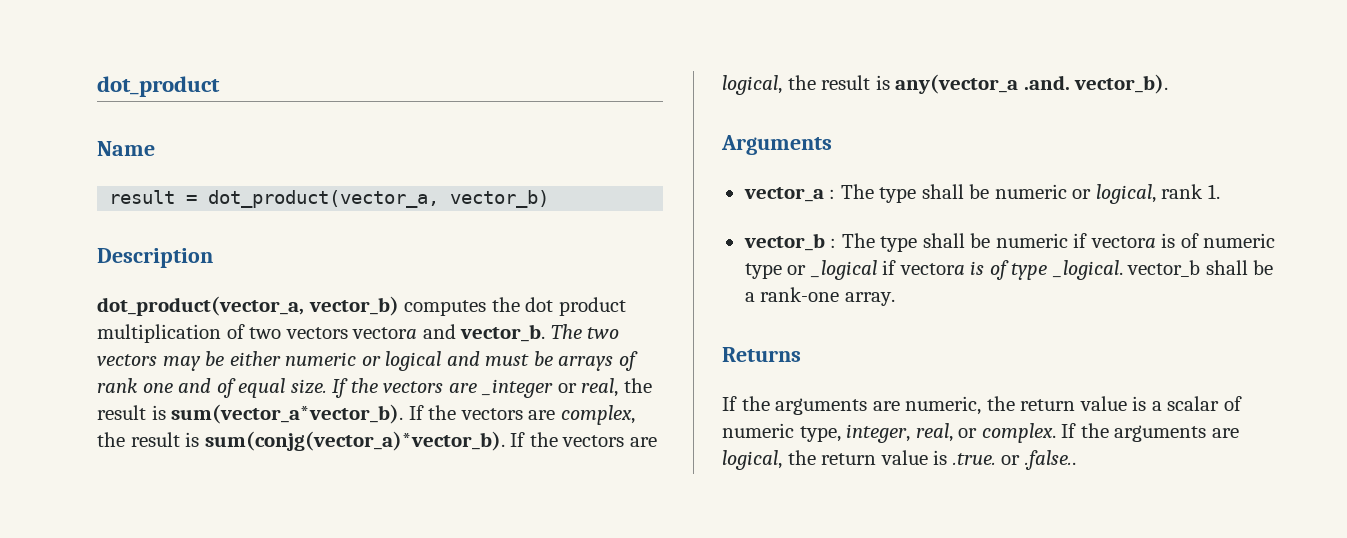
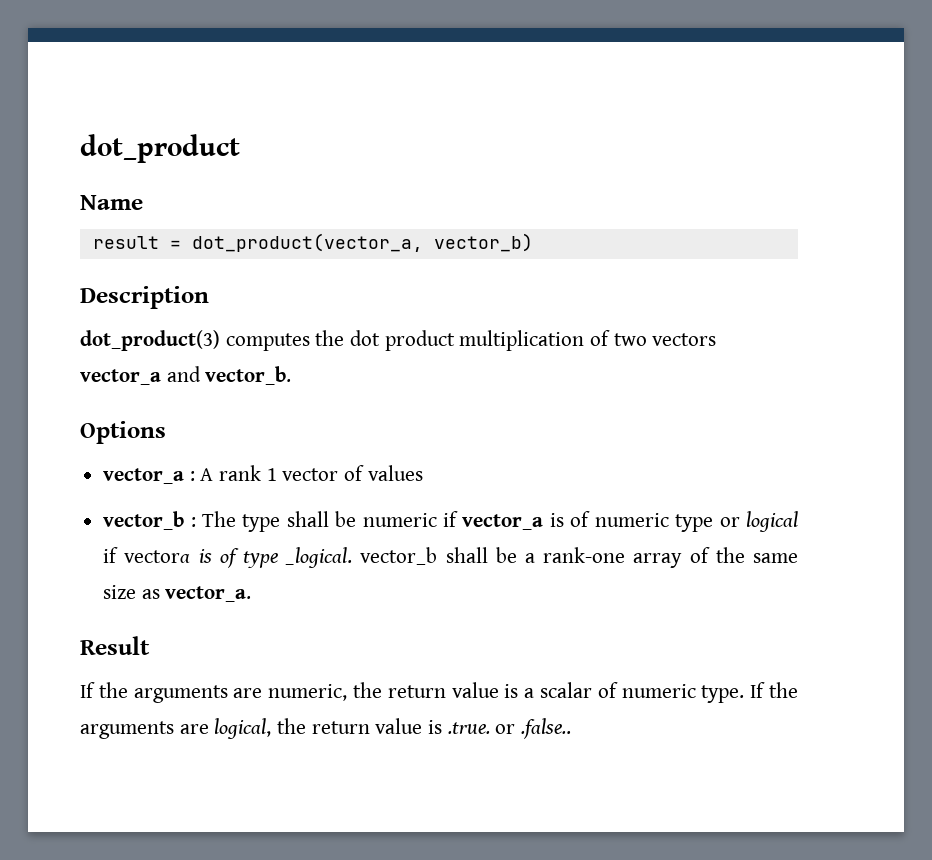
- dot_product(vector_a, vector_b) computes the dot product multiplication of two vectors vectora and vector_b. The two vectors may be either numeric or logical and must be arrays of rank one and of equal size. If the vectors are _integer or real, the result is sum(vector_a*vector_b). If the vectors are complex, the result is sum(conjg(vector_a)*vector_b). If the vectors are logical, the result is any(vector_a .and. vector_b).
- Arguments
- vector_a : The type shall be numeric or logical, rank 1.
+ dot_product(3) computes the dot product multiplication of two vectors vector_a and vector_b.
+ Options
+ vector_a : A rank 1 vector of values
- vector_b : The type shall be numeric if vectora is of numeric type or _logical if vectora is of type _logical. vector_b shall be a rank-one array.
- Returns
+ vector_b : The type shall be numeric if vector_a is of numeric type or logical if vectora is of type _logical. vector_b shall be a rank-one array of the same size as vector_a.
+ Result
- If the arguments are numeric, the return value is a scalar of numeric type, integer, real, or complex.
+ If the arguments are numeric, the return value is a scalar of numeric type.

